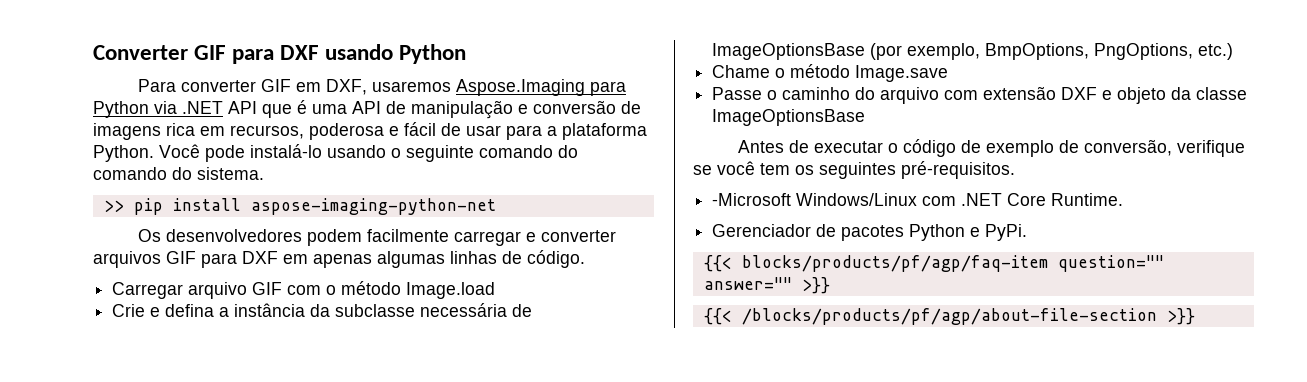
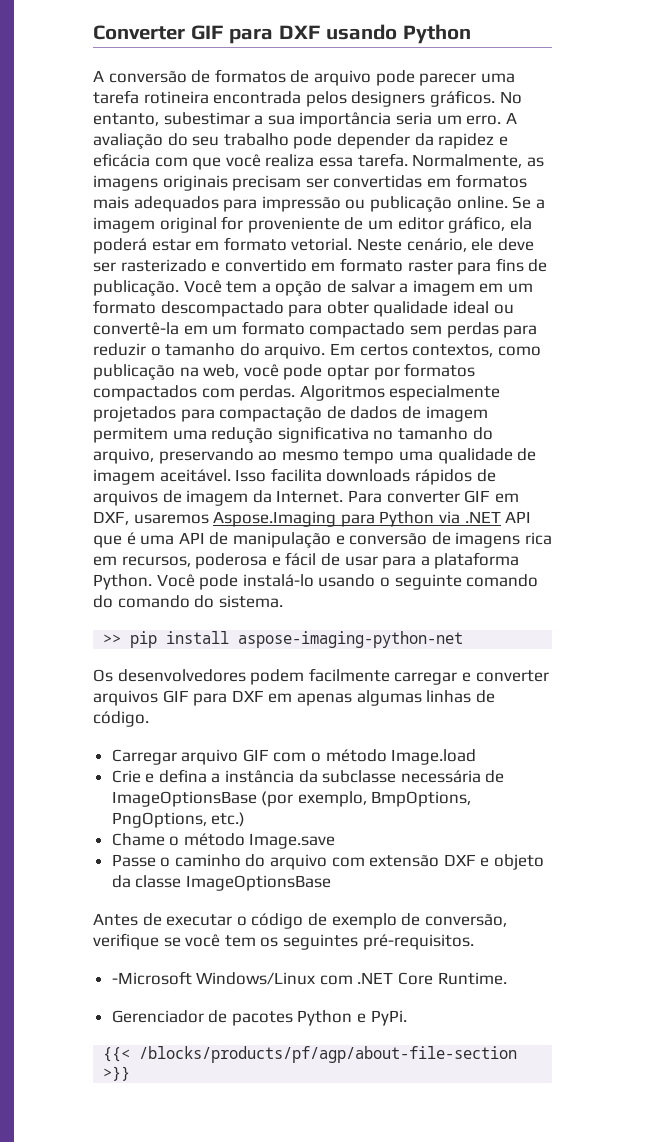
+ A conversão de formatos de arquivo pode parecer uma tarefa rotineira encontrada pelos designers gráficos. No entanto, subestimar a sua importância seria um erro. A avaliação do seu trabalho pode depender da rapidez e eficácia com que você realiza essa tarefa. Normalmente, as imagens originais precisam ser convertidas em formatos mais adequados para impressão ou publicação online. Se a imagem original for proveniente de um editor gráfico, ela poderá estar em formato vetorial. Neste cenário, ele deve ser rasterizado e convertido em formato raster para fins de publicação. Você tem a opção de salvar a imagem em um formato descompactado para obter qualidade ideal ou convertê-la em um formato compactado sem perdas para reduzir o tamanho do arquivo. Em certos contextos, como publicação na web, você pode optar por formatos compactados com perdas. Algoritmos especialmente projetados para compactação de dados de imagem permitem uma redução significativa no tamanho do arquivo, preservando ao mesmo tempo uma qualidade de imagem aceitável. Isso facilita downloads rápidos de arquivos de imagem da Internet.
- {{< blocks/products/pf/agp/faq-item question="" answer="" >}}

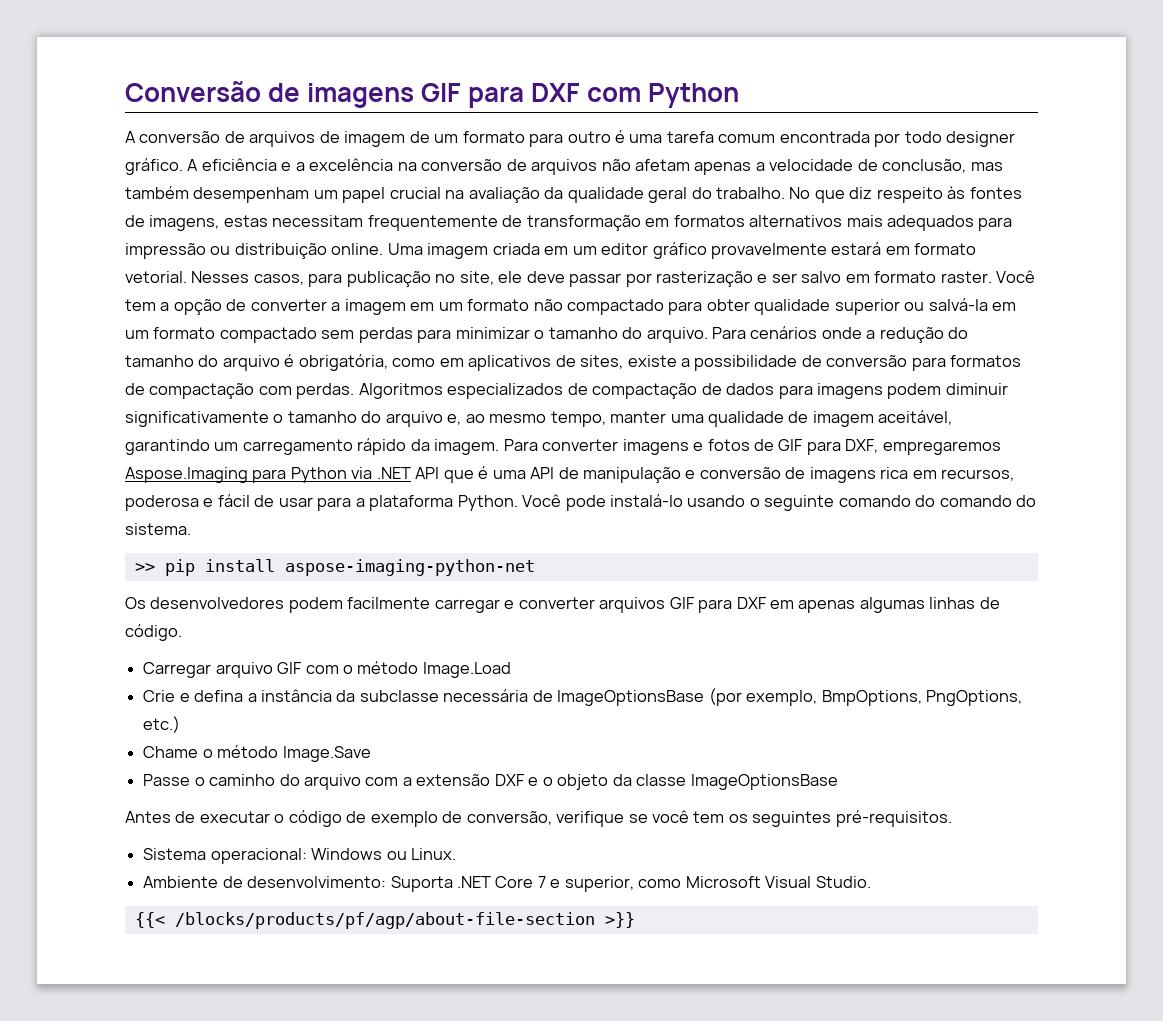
- Converter GIF para DXF usando Python
+ Conversão de imagens GIF para DXF com Python
- A conversão de formatos de arquivo pode parecer uma tarefa rotineira encontrada pelos designers gráficos. No entanto, subestimar a sua importância seria um erro. A avaliação do seu trabalho pode depender da rapidez e eficácia com que você realiza essa tarefa. Normalmente, as imagens originais precisam ser convertidas em formatos mais adequados para impressão ou publicação online. Se a imagem original for proveniente de um editor gráfico, ela poderá estar em formato vetorial. Neste cenário, ele deve ser rasterizado e convertido em formato raster para fins de publicação.
+ A conversão de arquivos de imagem de um formato para outro é uma tarefa comum encontrada por todo designer gráfico. A eficiência e a excelência na conversão de arquivos não afetam apenas a velocidade de conclusão, mas também desempenham um papel crucial na avaliação da qualidade geral do trabalho. No que diz respeito às fontes de imagens, estas necessitam frequentemente de transformação em formatos alternativos mais adequados para impressão ou distribuição online. Uma imagem criada em um editor gráfico provavelmente estará em formato vetorial. Nesses casos, para publicação no site, ele deve passar por rasterização e ser salvo em formato raster.
- Você tem a opção de salvar a imagem em um formato descompactado para obter qualidade ideal ou convertê-la em um formato compactado sem perdas para reduzir o tamanho do arquivo.
+ Você tem a opção de converter a imagem em um formato não compactado para obter qualidade superior ou salvá-la em um formato compactado sem perdas para minimizar o tamanho do arquivo.
- Em certos contextos, como publicação na web, você pode optar por formatos compactados com perdas. Algoritmos especialmente projetados para compactação de dados de imagem permitem uma redução significativa no tamanho do arquivo, preservando ao mesmo tempo uma qualidade de imagem aceitável. Isso facilita downloads rápidos de arquivos de imagem da Internet. Para converter GIF em DXF, usaremos Aspose.Imaging para Python via .NET API que é uma API de manipulação e conversão de imagens rica em recursos, poderosa e fácil de usar para a plataforma Python.
+ Para cenários onde a redução do tamanho do arquivo é obrigatória, como em aplicativos de sites, existe a possibilidade de conversão para formatos de compactação com perdas. Algoritmos especializados de compactação de dados para imagens podem diminuir significativamente o tamanho do arquivo e, ao mesmo tempo, manter uma qualidade de imagem aceitável, garantindo um carregamento rápido da imagem. Para converter imagens e fotos de GIF para DXF, empregaremos Aspose.Imaging para Python via .NET API que é uma API de manipulação e conversão de imagens rica em recursos, poderosa e fácil de usar para a plataforma Python.
- Carregar arquivo GIF com o método Image.load
+ Carregar arquivo GIF com o método Image.Load
- Chame o método Image.save
+ Chame o método Image.Save
- Passe o caminho do arquivo com extensão DXF e objeto da classe ImageOptionsBase
+ Passe o caminho do arquivo com a extensão DXF e o objeto da classe ImageOptionsBase
- -Microsoft Windows/Linux com .NET Core Runtime.
- Gerenciador de pacotes Python e PyPi.
+ Sistema operacional: Windows ou Linux.
+ Ambiente de desenvolvimento: Suporta .NET Core 7 e superior, como Microsoft Visual Studio.

